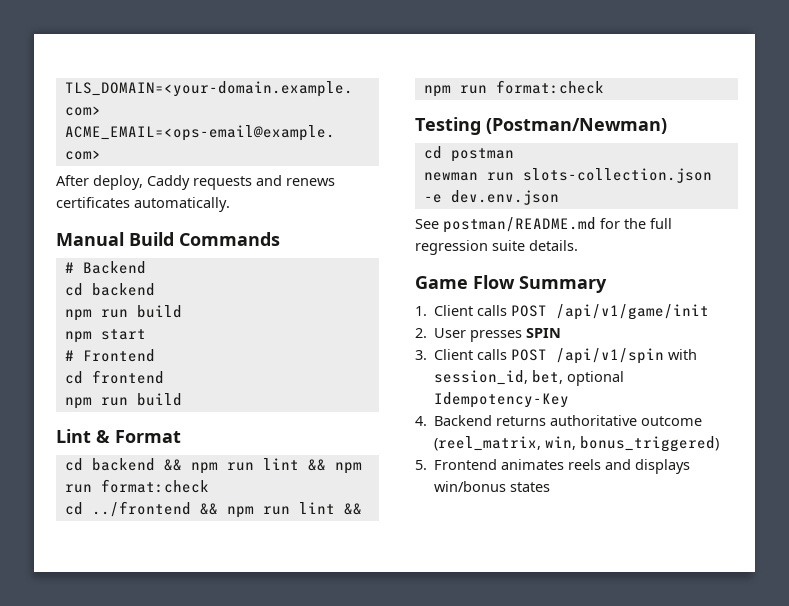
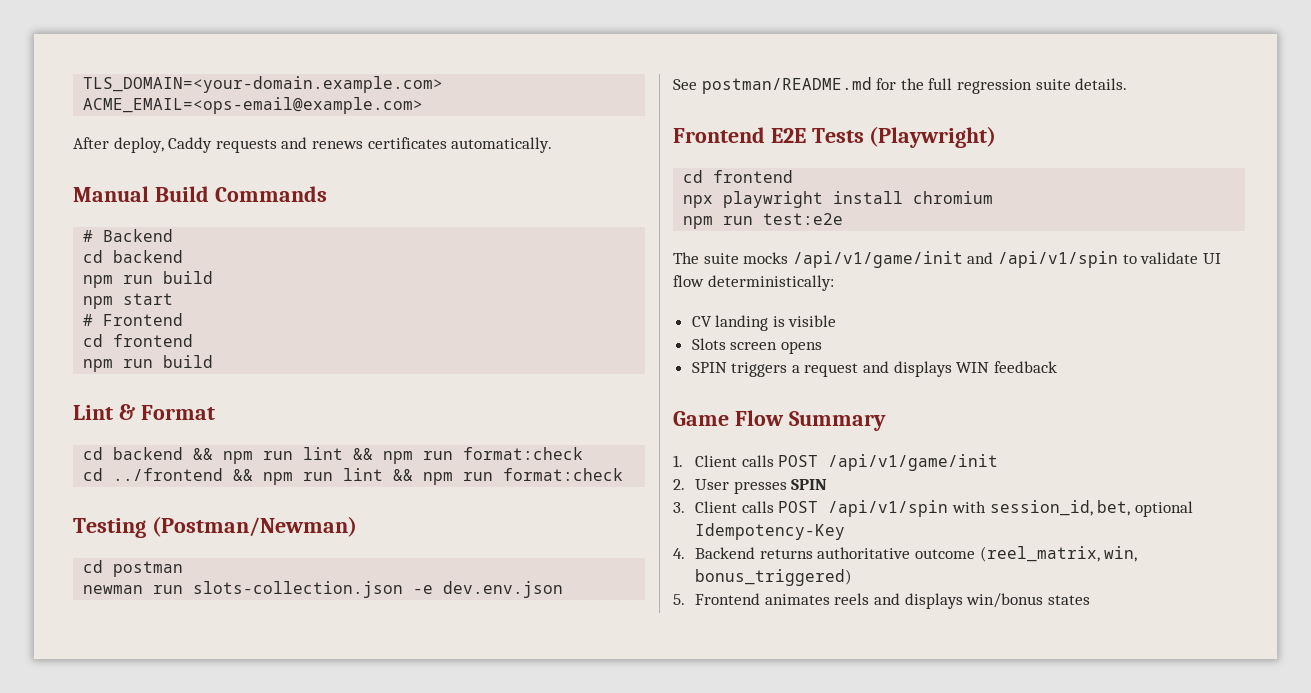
+ Frontend E2E Tests (Playwright)
+ cd frontend
+ npx playwright install chromium
+ npm run test:e2e
+ The suite mocks /api/v1/game/init and /api/v1/spin to validate UI flow deterministically:
+ CV landing is visible
+ Slots screen opens
+ SPIN triggers a request and displays WIN feedback

